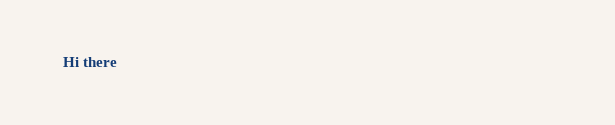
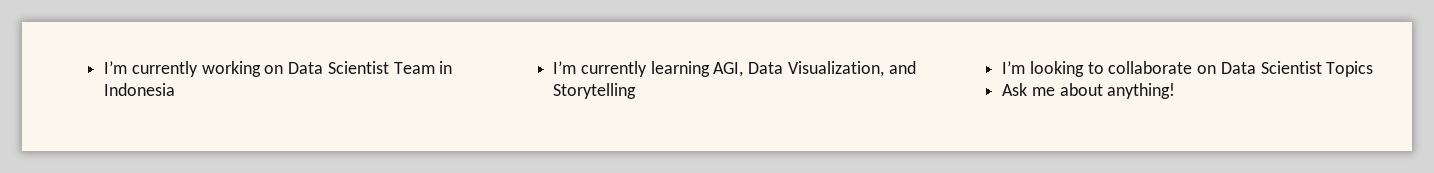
- Hi there
+ I’m currently working on Data Scientist Team in Indonesia
+ I’m currently learning AGI, Data Visualization, and Storytelling
+ I’m looking to collaborate on Data Scientist Topics
+ Ask me about anything!

